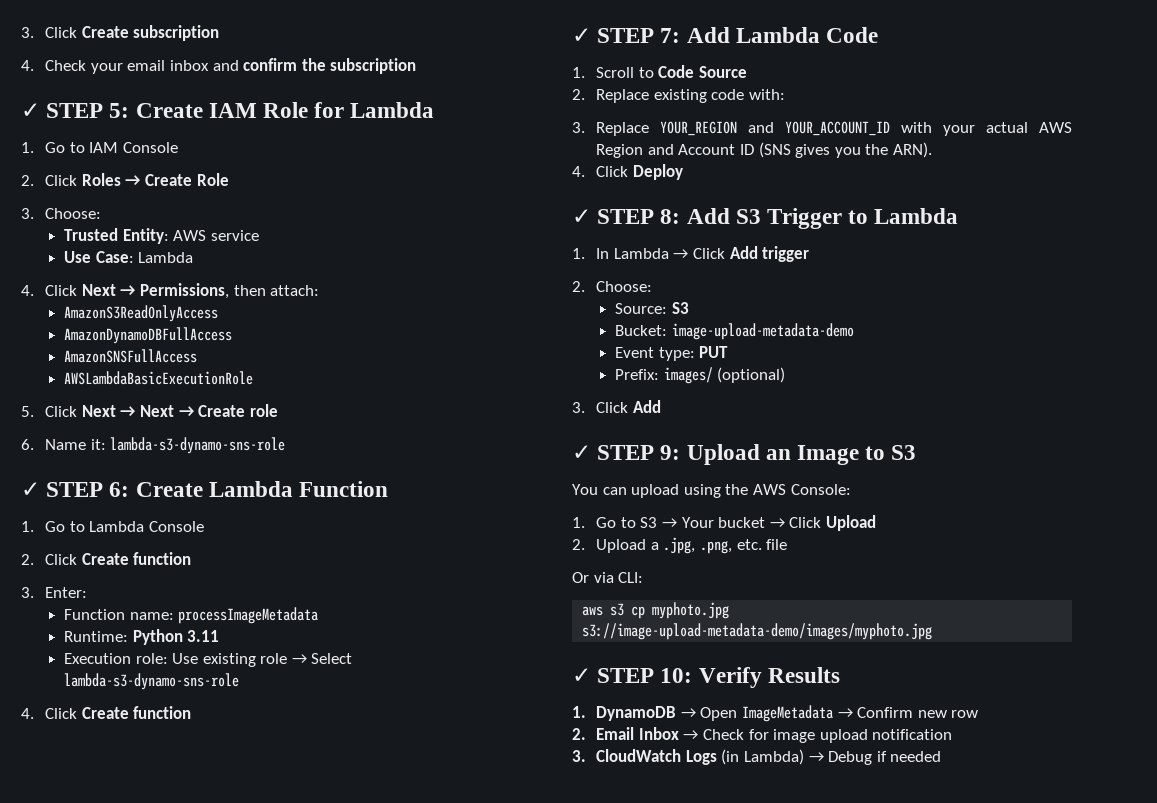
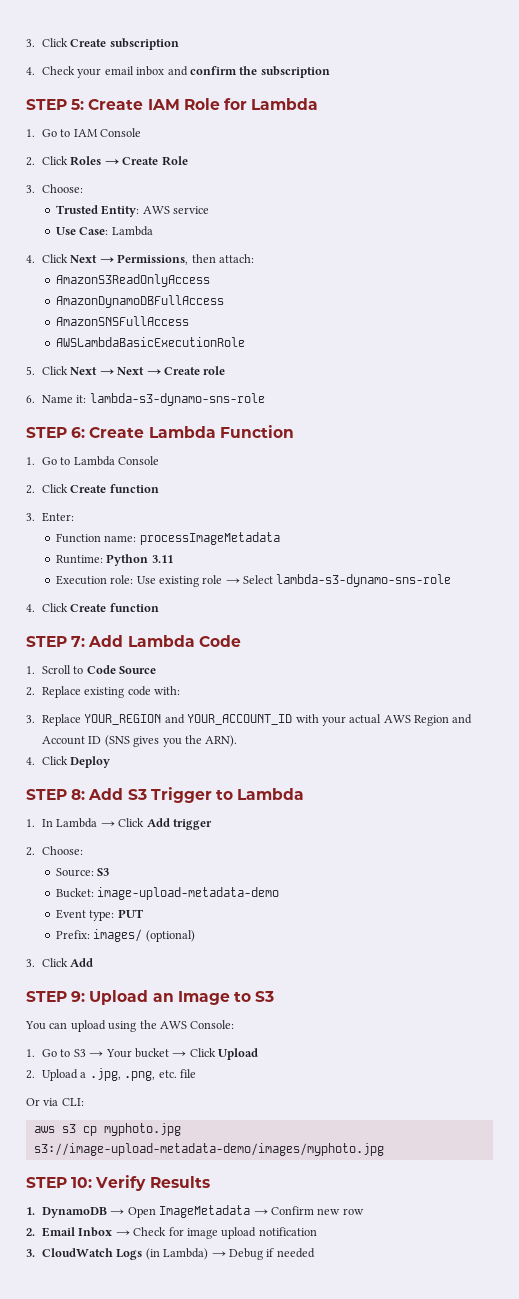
- ✓ STEP 5: Create IAM Role for Lambda
+ STEP 5: Create IAM Role for Lambda
- ✓ STEP 6: Create Lambda Function
+ STEP 6: Create Lambda Function
- ✓ STEP 7: Add Lambda Code
+ STEP 7: Add Lambda Code
- ✓ STEP 8: Add S3 Trigger to Lambda
+ STEP 8: Add S3 Trigger to Lambda
- ✓ STEP 9: Upload an Image to S3
+ STEP 9: Upload an Image to S3
- ✓ STEP 10: Verify Results
+ STEP 10: Verify Results

